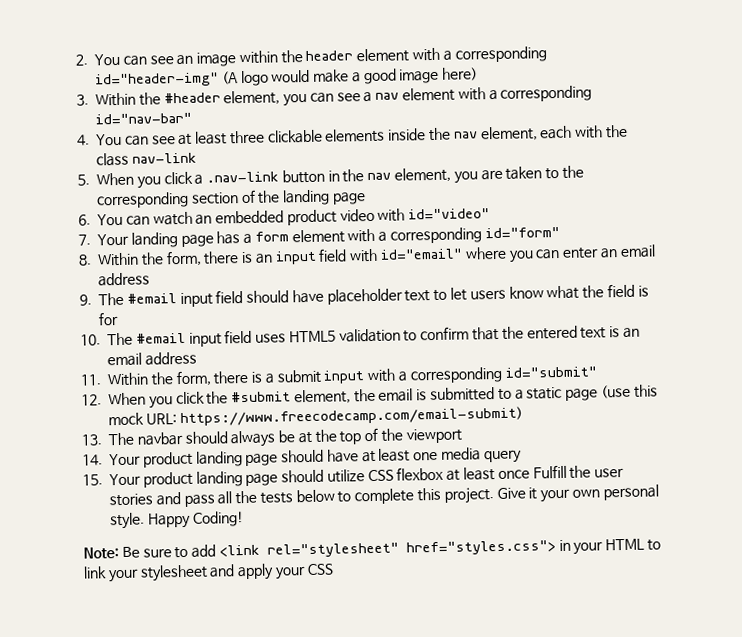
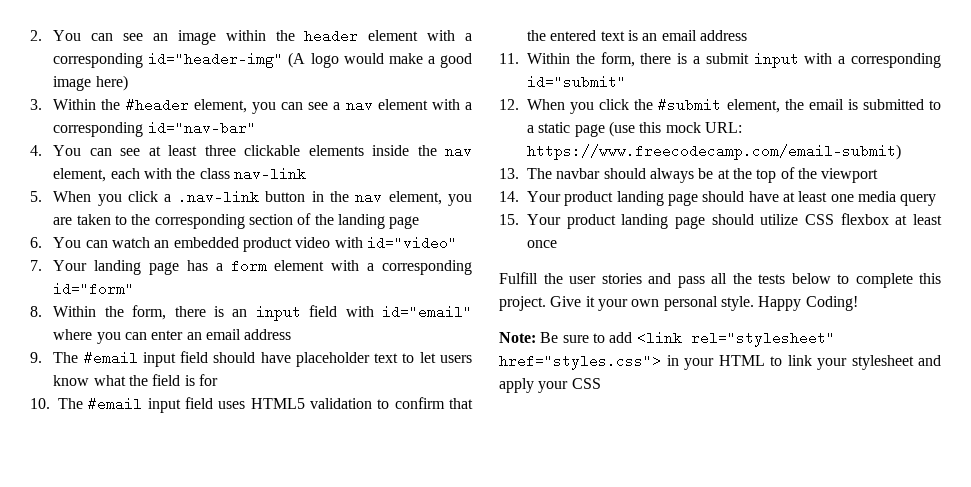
- 15. Your product landing page should utilize CSS flexbox at least once Fulfill the user stories and pass all the tests below to complete this project.
+ 15. Your product landing page should utilize CSS flexbox at least once
+ Fulfill the user stories and pass all the tests below to complete this project.

